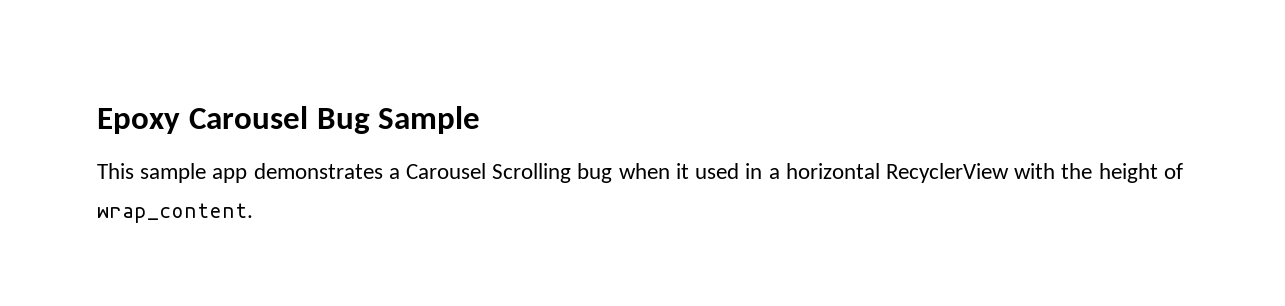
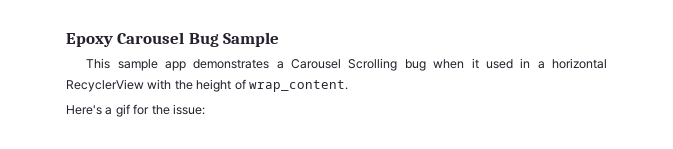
+ Here's a gif for the issue:

